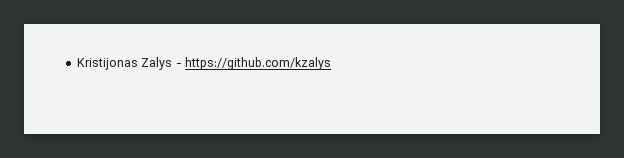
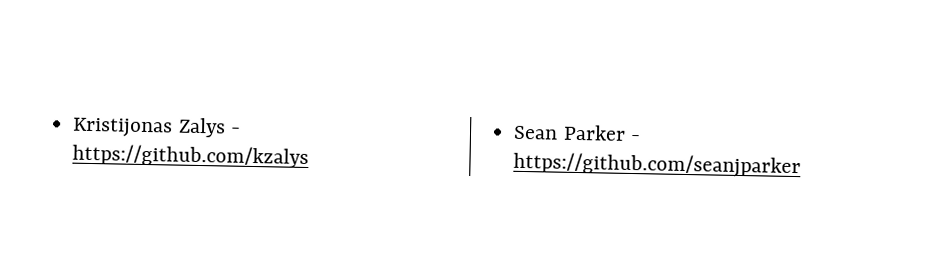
+ Sean Parker - https://github.com/seanjparker

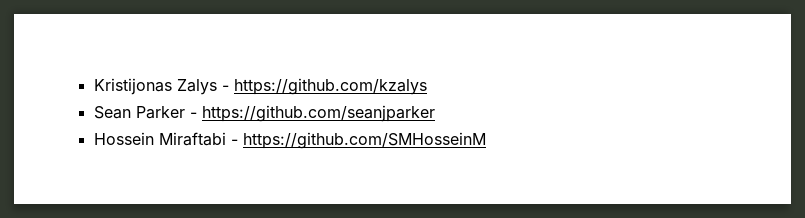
+ Hossein Miraftabi - https://github.com/SMHosseinM

